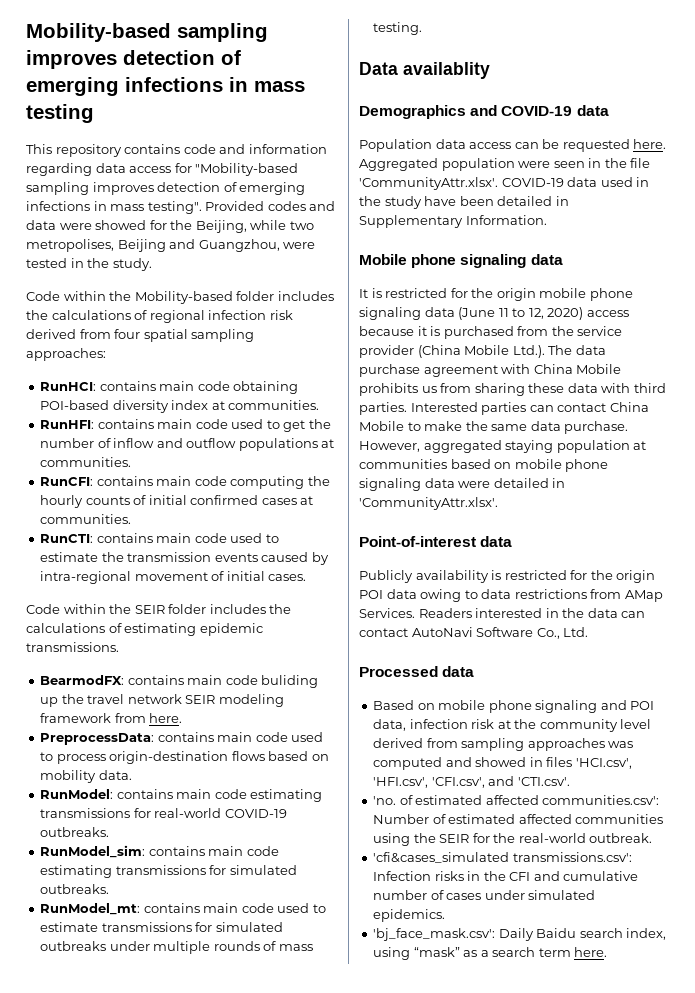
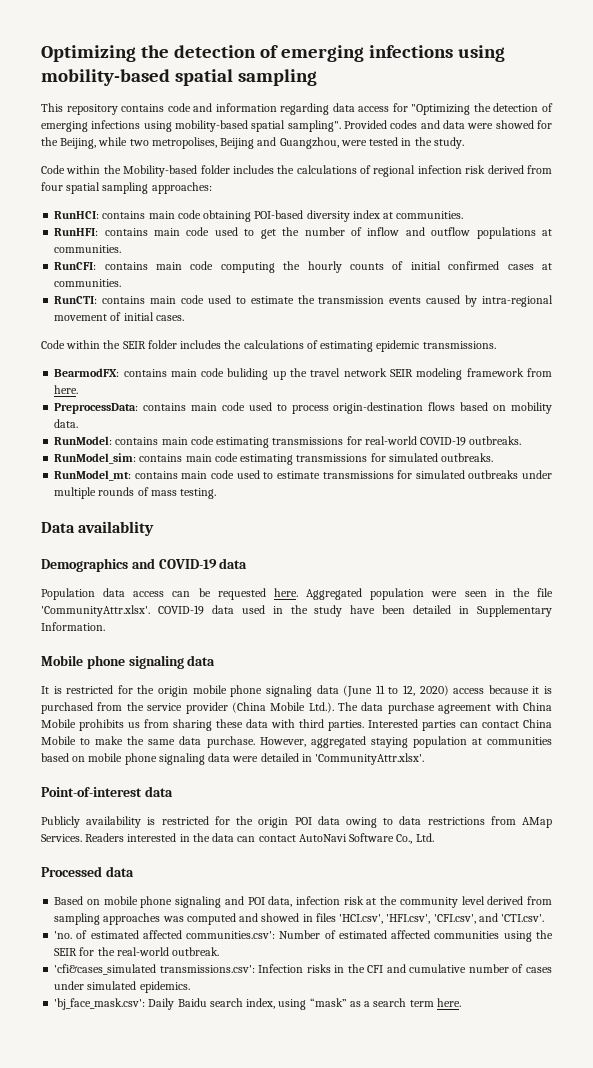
- Mobility-based sampling improves detection of emerging infections in mass testing
+ Optimizing the detection of emerging infections using mobility-based spatial sampling
- This repository contains code and information regarding data access for "Mobility-based sampling improves detection of emerging infections in mass testing".
+ This repository contains code and information regarding data access for "Optimizing the detection of emerging infections using mobility-based spatial sampling".

